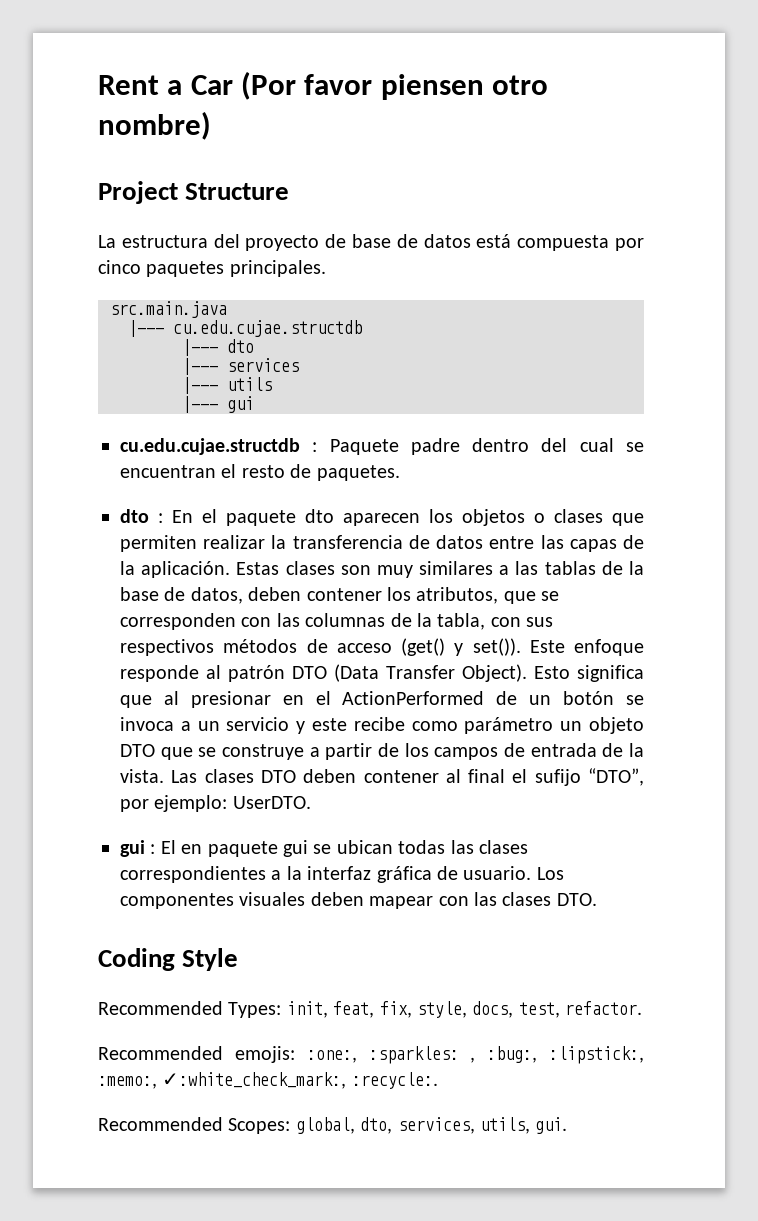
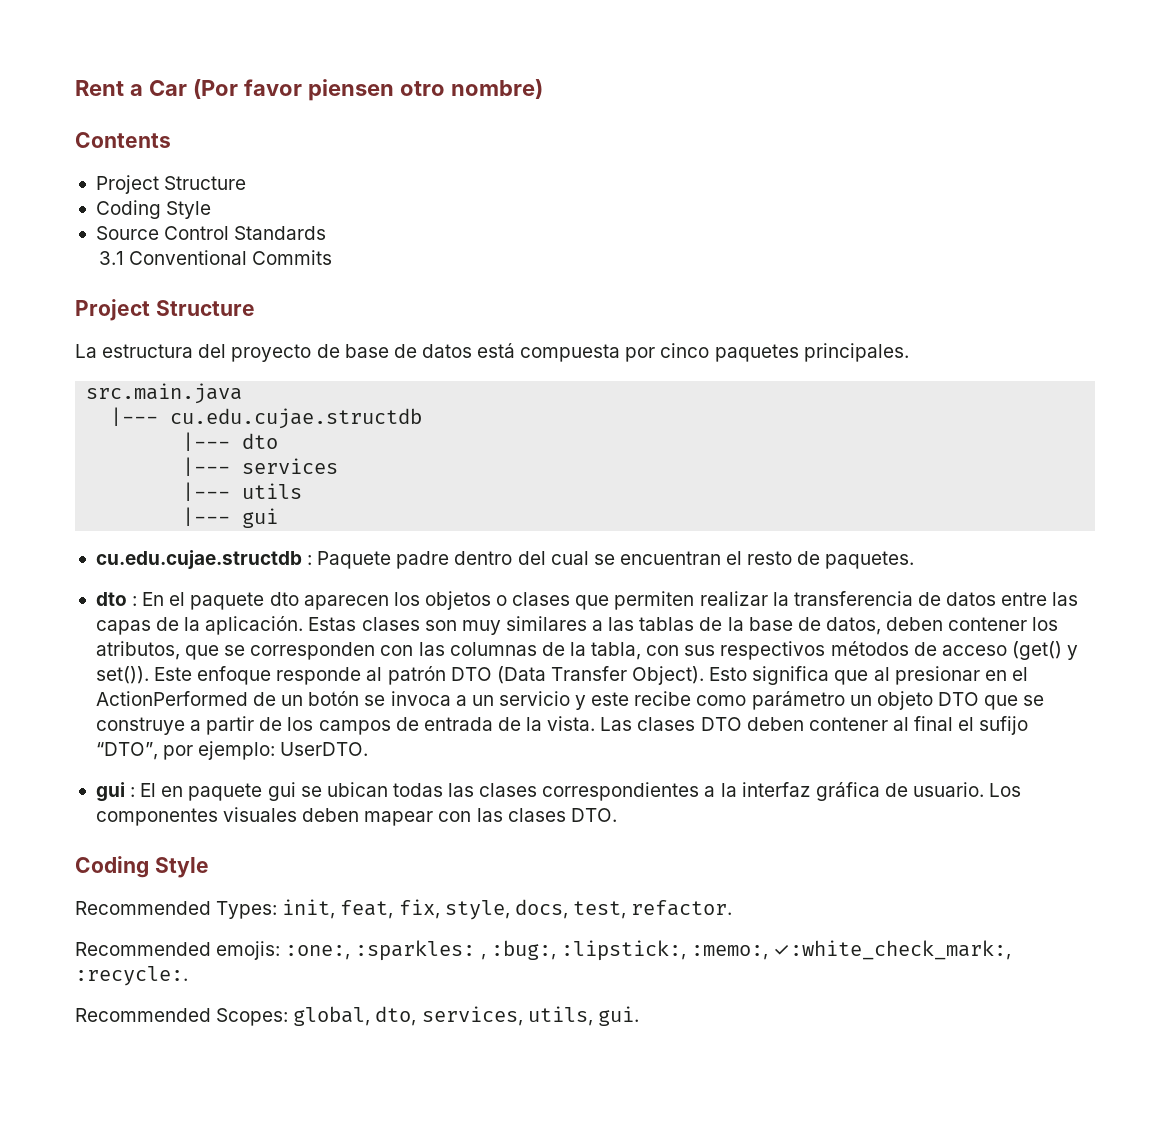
+ Contents
+ Project Structure
+ Coding Style
+ Source Control Standards
+ 3.1 Conventional Commits

